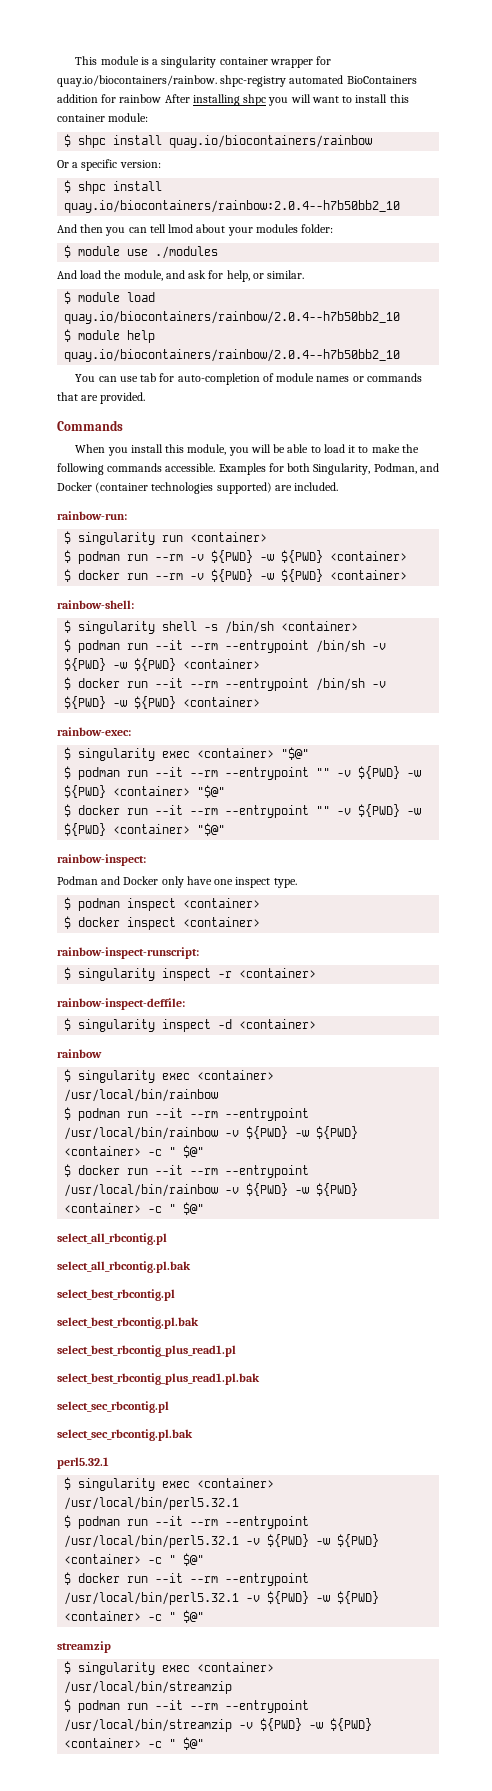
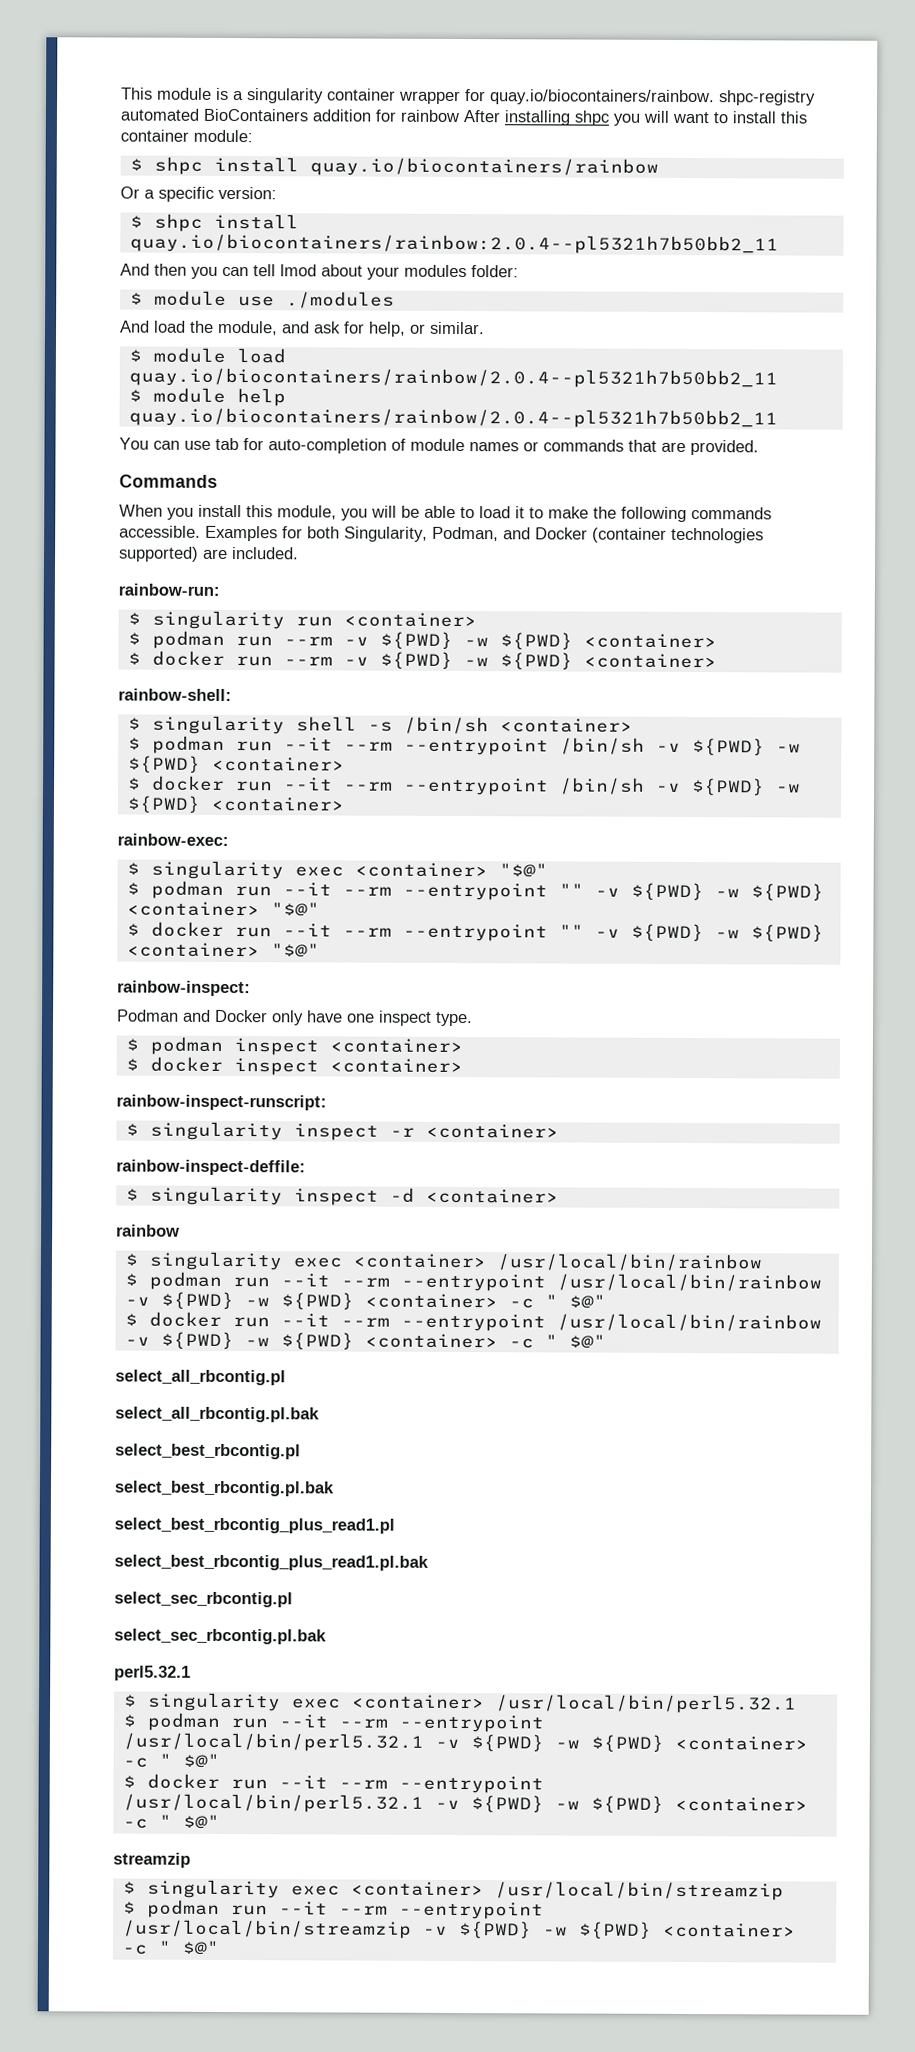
- $ shpc install quay.io/biocontainers/rainbow:2.0.4--h7b50bb2_10
+ $ shpc install quay.io/biocontainers/rainbow:2.0.4--pl5321h7b50bb2_11
- $ module load quay.io/biocontainers/rainbow/2.0.4--h7b50bb2_10
+ $ module load quay.io/biocontainers/rainbow/2.0.4--pl5321h7b50bb2_11
- $ module help quay.io/biocontainers/rainbow/2.0.4--h7b50bb2_10
+ $ module help quay.io/biocontainers/rainbow/2.0.4--pl5321h7b50bb2_11

